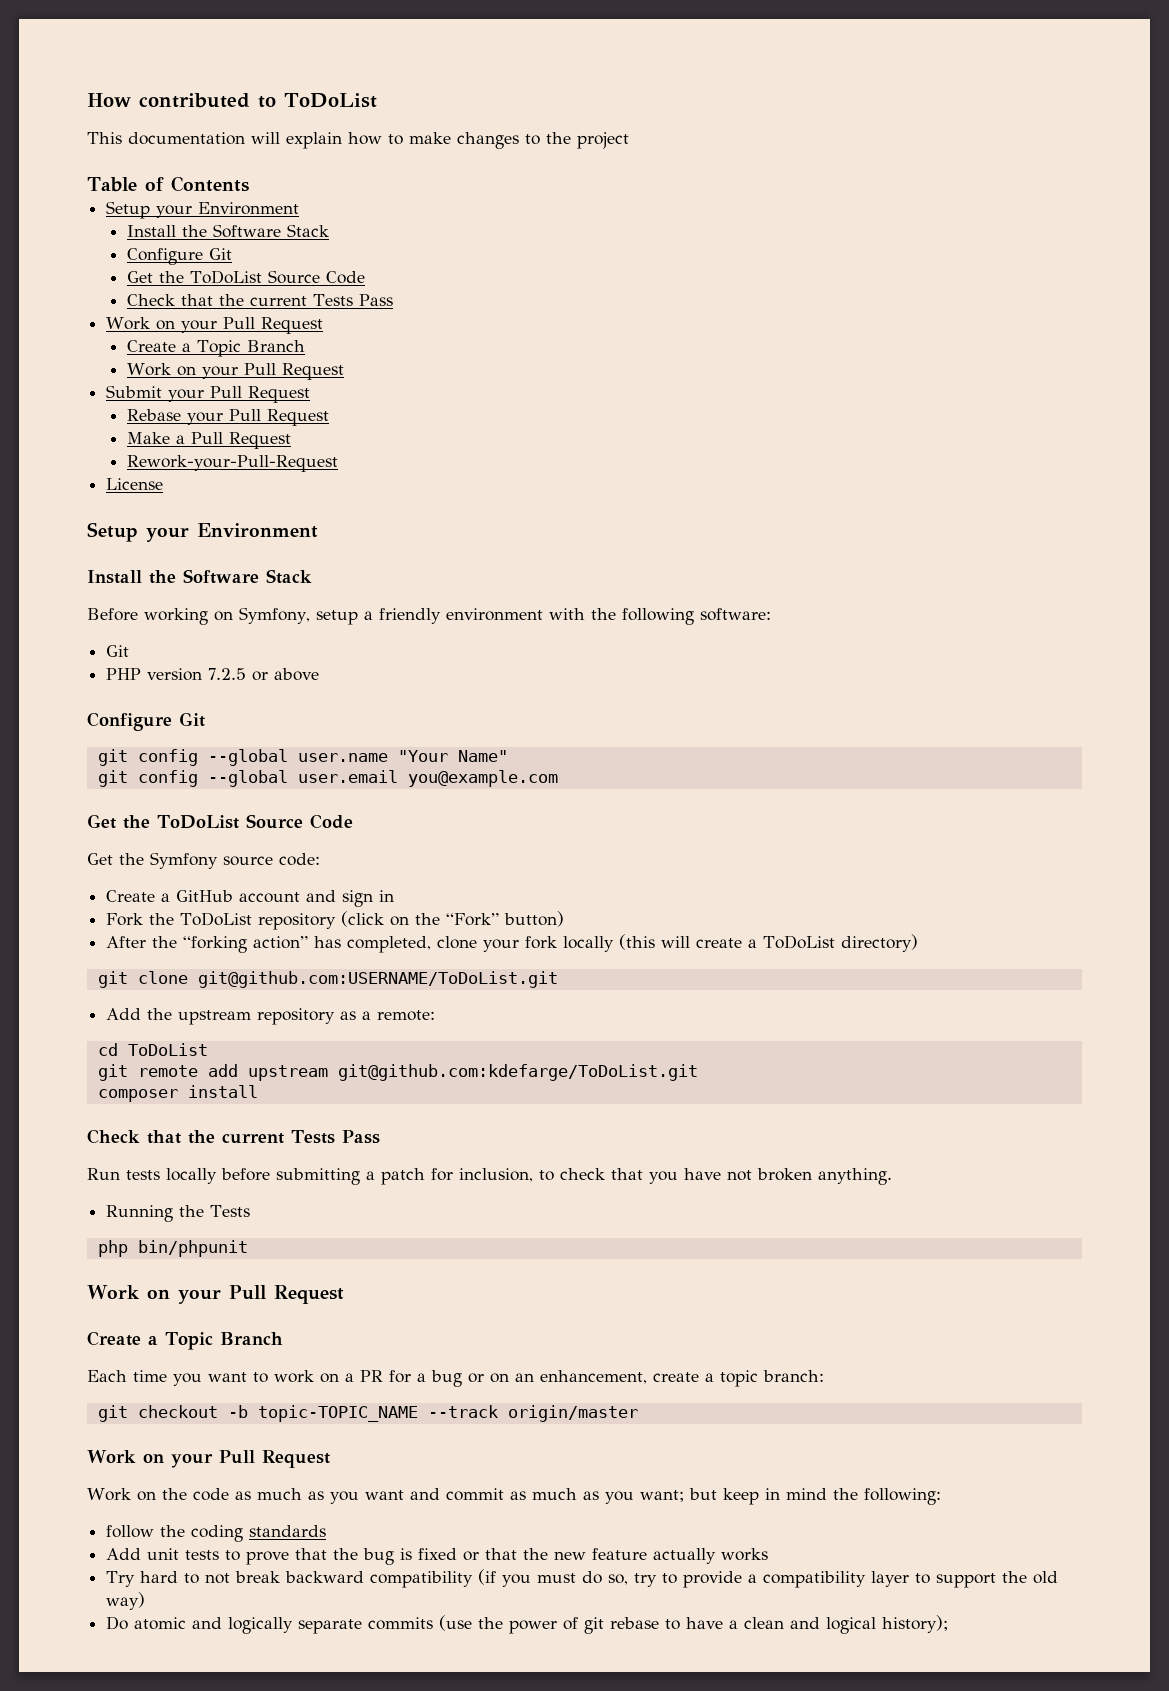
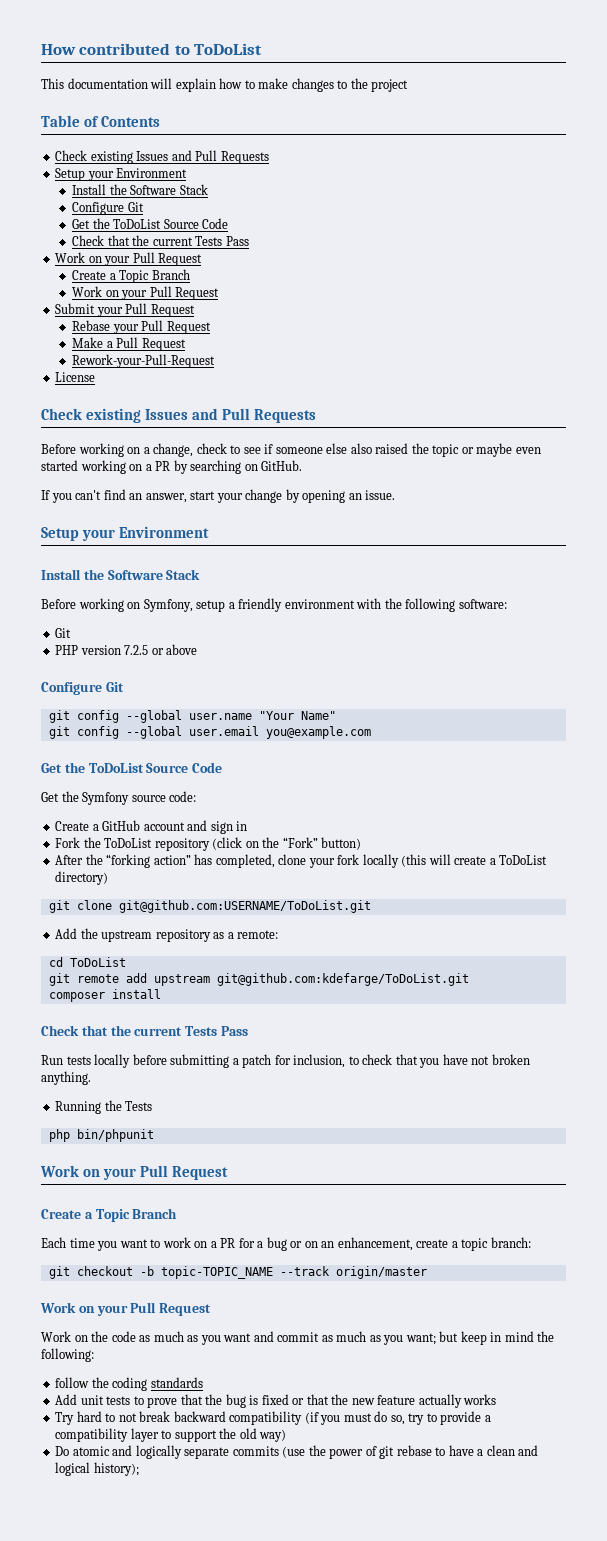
  Table of Contents
+ Check existing Issues and Pull Requests
  License
+ Check existing Issues and Pull Requests
+ Before working on a change, check to see if someone else also raised the topic or maybe even started working on a PR by searching on GitHub.
+ If you can't find an answer, start your change by opening an issue.

